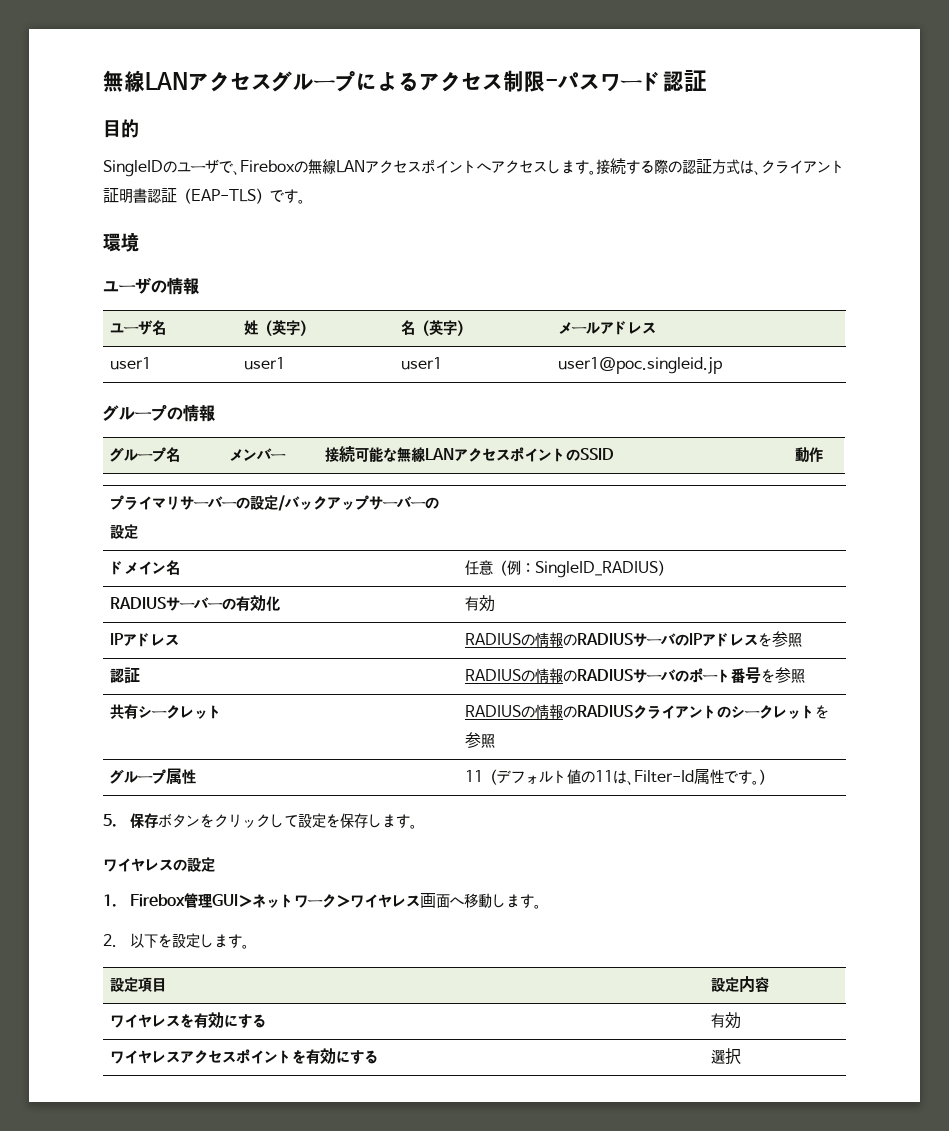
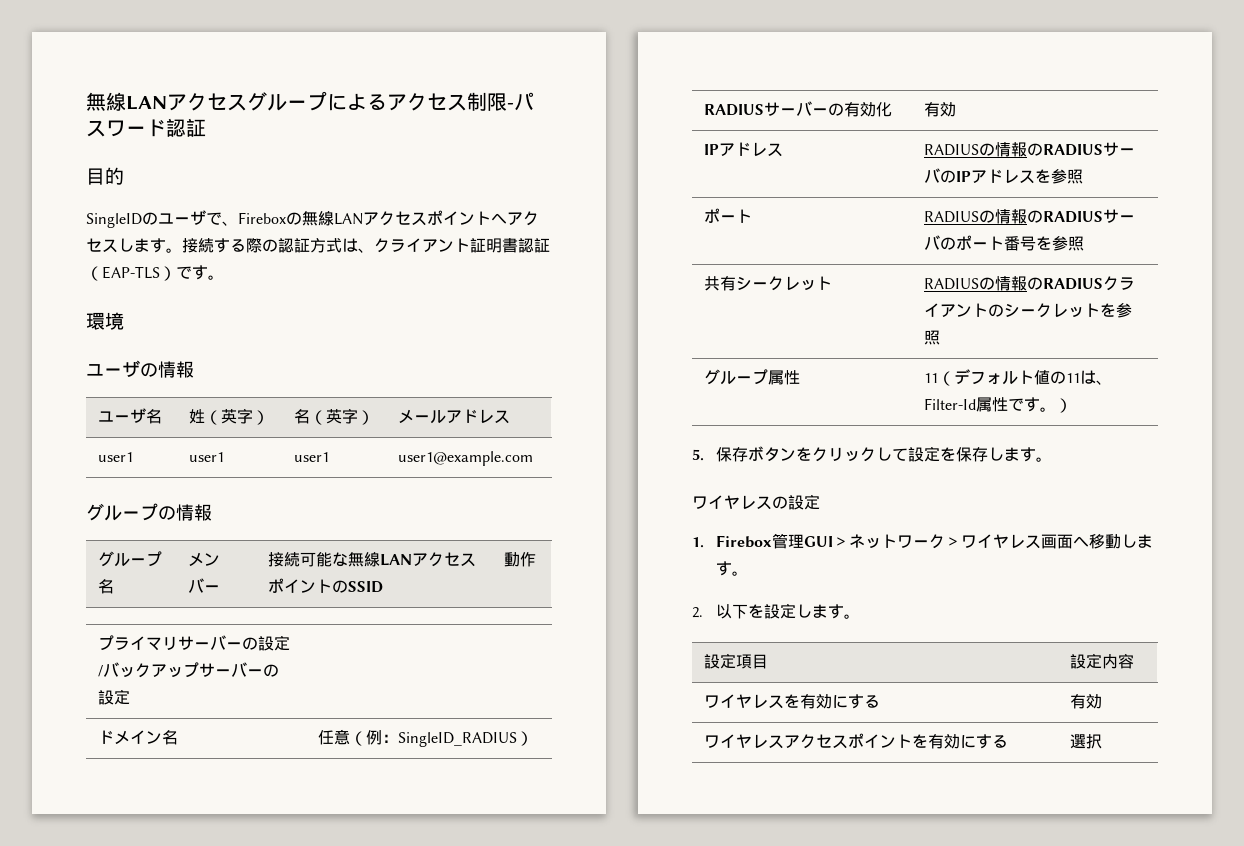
- user1 | user1 | user1 | user1@poc.singleid.jp
+ user1 | user1 | user1 | user1@example.com
- 認証 | RADIUSの情報のRADIUSサーバのポート番号を参照
+ ポート | RADIUSの情報のRADIUSサーバのポート番号を参照

